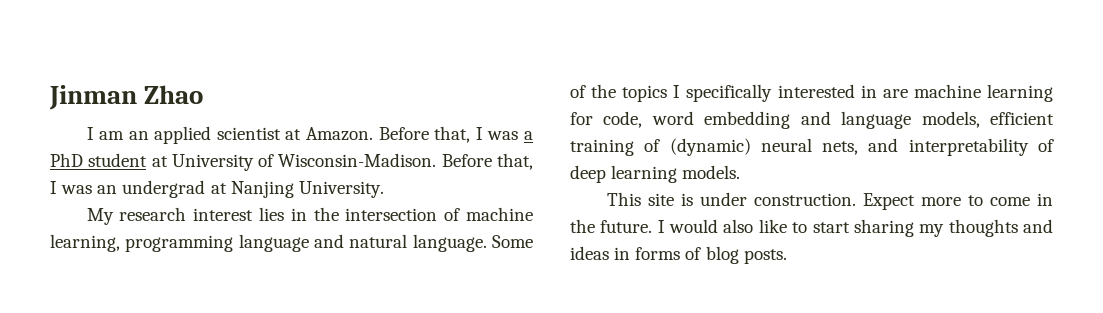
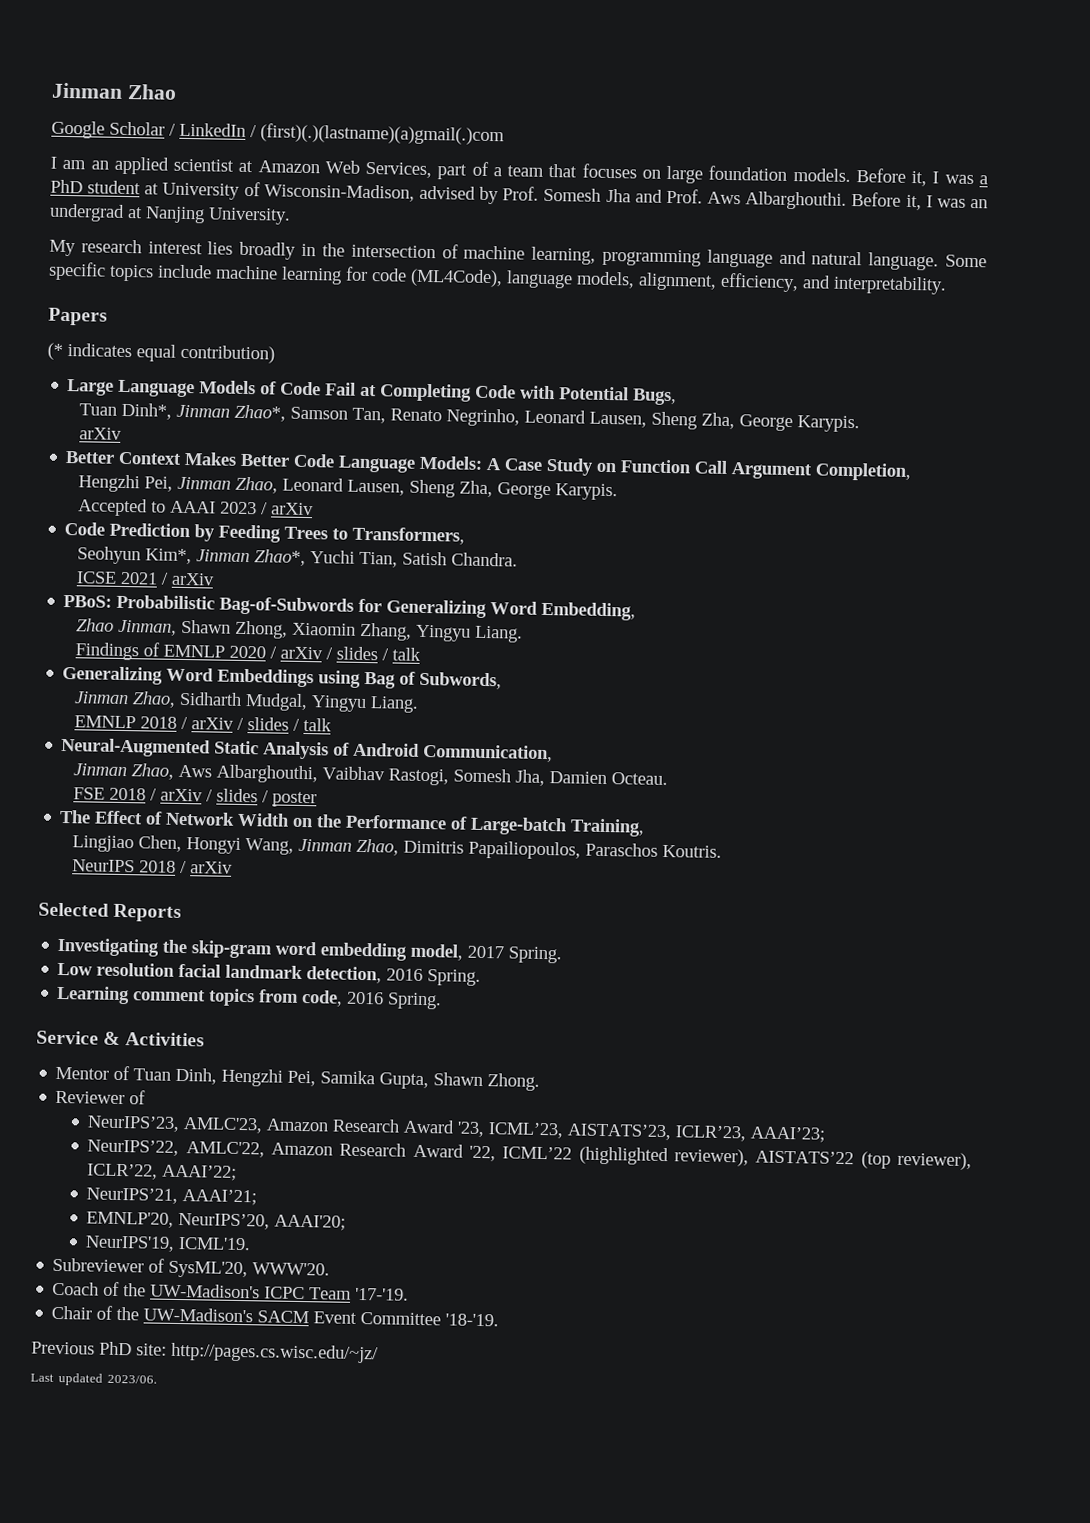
+ Google Scholar / LinkedIn / (first)(.)(lastname)(a)gmail(.)com
- I am an applied scientist at Amazon. Before that, I was a PhD student at University of Wisconsin-Madison. Before that, I was an undergrad at Nanjing University.
+ I am an applied scientist at Amazon Web Services, part of a team that focuses on large foundation models. Before it, I was a PhD student at University of Wisconsin-Madison, advised by Prof. Somesh Jha and Prof. Aws Albarghouthi. Before it, I was an undergrad at Nanjing University.
- My research interest lies in the intersection of machine learning, programming language and natural language.
+ My research interest lies broadly in the intersection of machine learning, programming language and natural language.
- Some of the topics I specifically interested in are machine learning for code, word embedding and language models, efficient training of (dynamic) neural nets, and interpretability of deep learning models.
- This site is under construction. Expect more to come in the future. I would also like to start sharing my thoughts and ideas in forms of blog posts.
+ Some specific topics include machine learning for code (ML4Code), language models, alignment, efficiency, and interpretability.
+ Papers
+ (* indicates equal contribution)
+ Large Language Models of Code Fail at Completing Code with Potential Bugs,
+ Tuan Dinh*, Jinman Zhao*, Samson Tan, Renato Negrinho, Leonard Lausen, Sheng Zha, George Karypis.
+ arXiv
+ Better Context Makes Better Code Language Models: A Case Study on Function Call Argument Completion,
+ Hengzhi Pei, Jinman Zhao, Leonard Lausen, Sheng Zha, George Karypis.
+ Accepted to AAAI 2023 / arXiv
+ Code Prediction by Feeding Trees to Transformers,
+ Seohyun Kim*, Jinman Zhao*, Yuchi Tian, Satish Chandra.
+ ICSE 2021 / arXiv
+ PBoS: Probabilistic Bag-of-Subwords for Generalizing Word Embedding,
+ Zhao Jinman, Shawn Zhong, Xiaomin Zhang, Yingyu Liang.
+ Findings of EMNLP 2020 / arXiv / slides / talk
+ Generalizing Word Embeddings using Bag of Subwords,
+ Jinman Zhao, Sidharth Mudgal, Yingyu Liang.
+ EMNLP 2018 / arXiv / slides / talk
+ Neural-Augmented Static Analysis of Android Communication,
+ Jinman Zhao, Aws Albarghouthi, Vaibhav Rastogi, Somesh Jha, Damien Octeau.
+ FSE 2018 / arXiv / slides / poster
+ The Effect of Network Width on the Performance of Large-batch Training,
+ Lingjiao Chen, Hongyi Wang, Jinman Zhao, Dimitris Papailiopoulos, Paraschos Koutris.
+ NeurIPS 2018 / arXiv
+ Selected Reports
+ Investigating the skip-gram word embedding model, 2017 Spring.
+ Low resolution facial landmark detection, 2016 Spring.
+ Learning comment topics from code, 2016 Spring.
+ Service & Activities
+ Mentor of Tuan Dinh, Hengzhi Pei, Samika Gupta, Shawn Zhong.
+ Reviewer of
+ NeurIPS’23, AMLC'23, Amazon Research Award '23, ICML’23, AISTATS’23, ICLR’23, AAAI’23;
+ NeurIPS’22, AMLC'22, Amazon Research Award '22, ICML’22 (highlighted reviewer), AISTATS’22 (top reviewer), ICLR’22, AAAI’22;
+ NeurIPS’21, AAAI’21;
+ EMNLP'20, NeurIPS’20, AAAI'20;
+ NeurIPS'19, ICML'19.
+ Subreviewer of SysML'20, WWW'20.
+ Coach of the UW-Madison's ICPC Team '17-'19.
+ Chair of the UW-Madison's SACM Event Committee '18-'19.
+ Previous PhD site: http://pages.cs.wisc.edu/~jz/
+ Last updated 2023/06.

